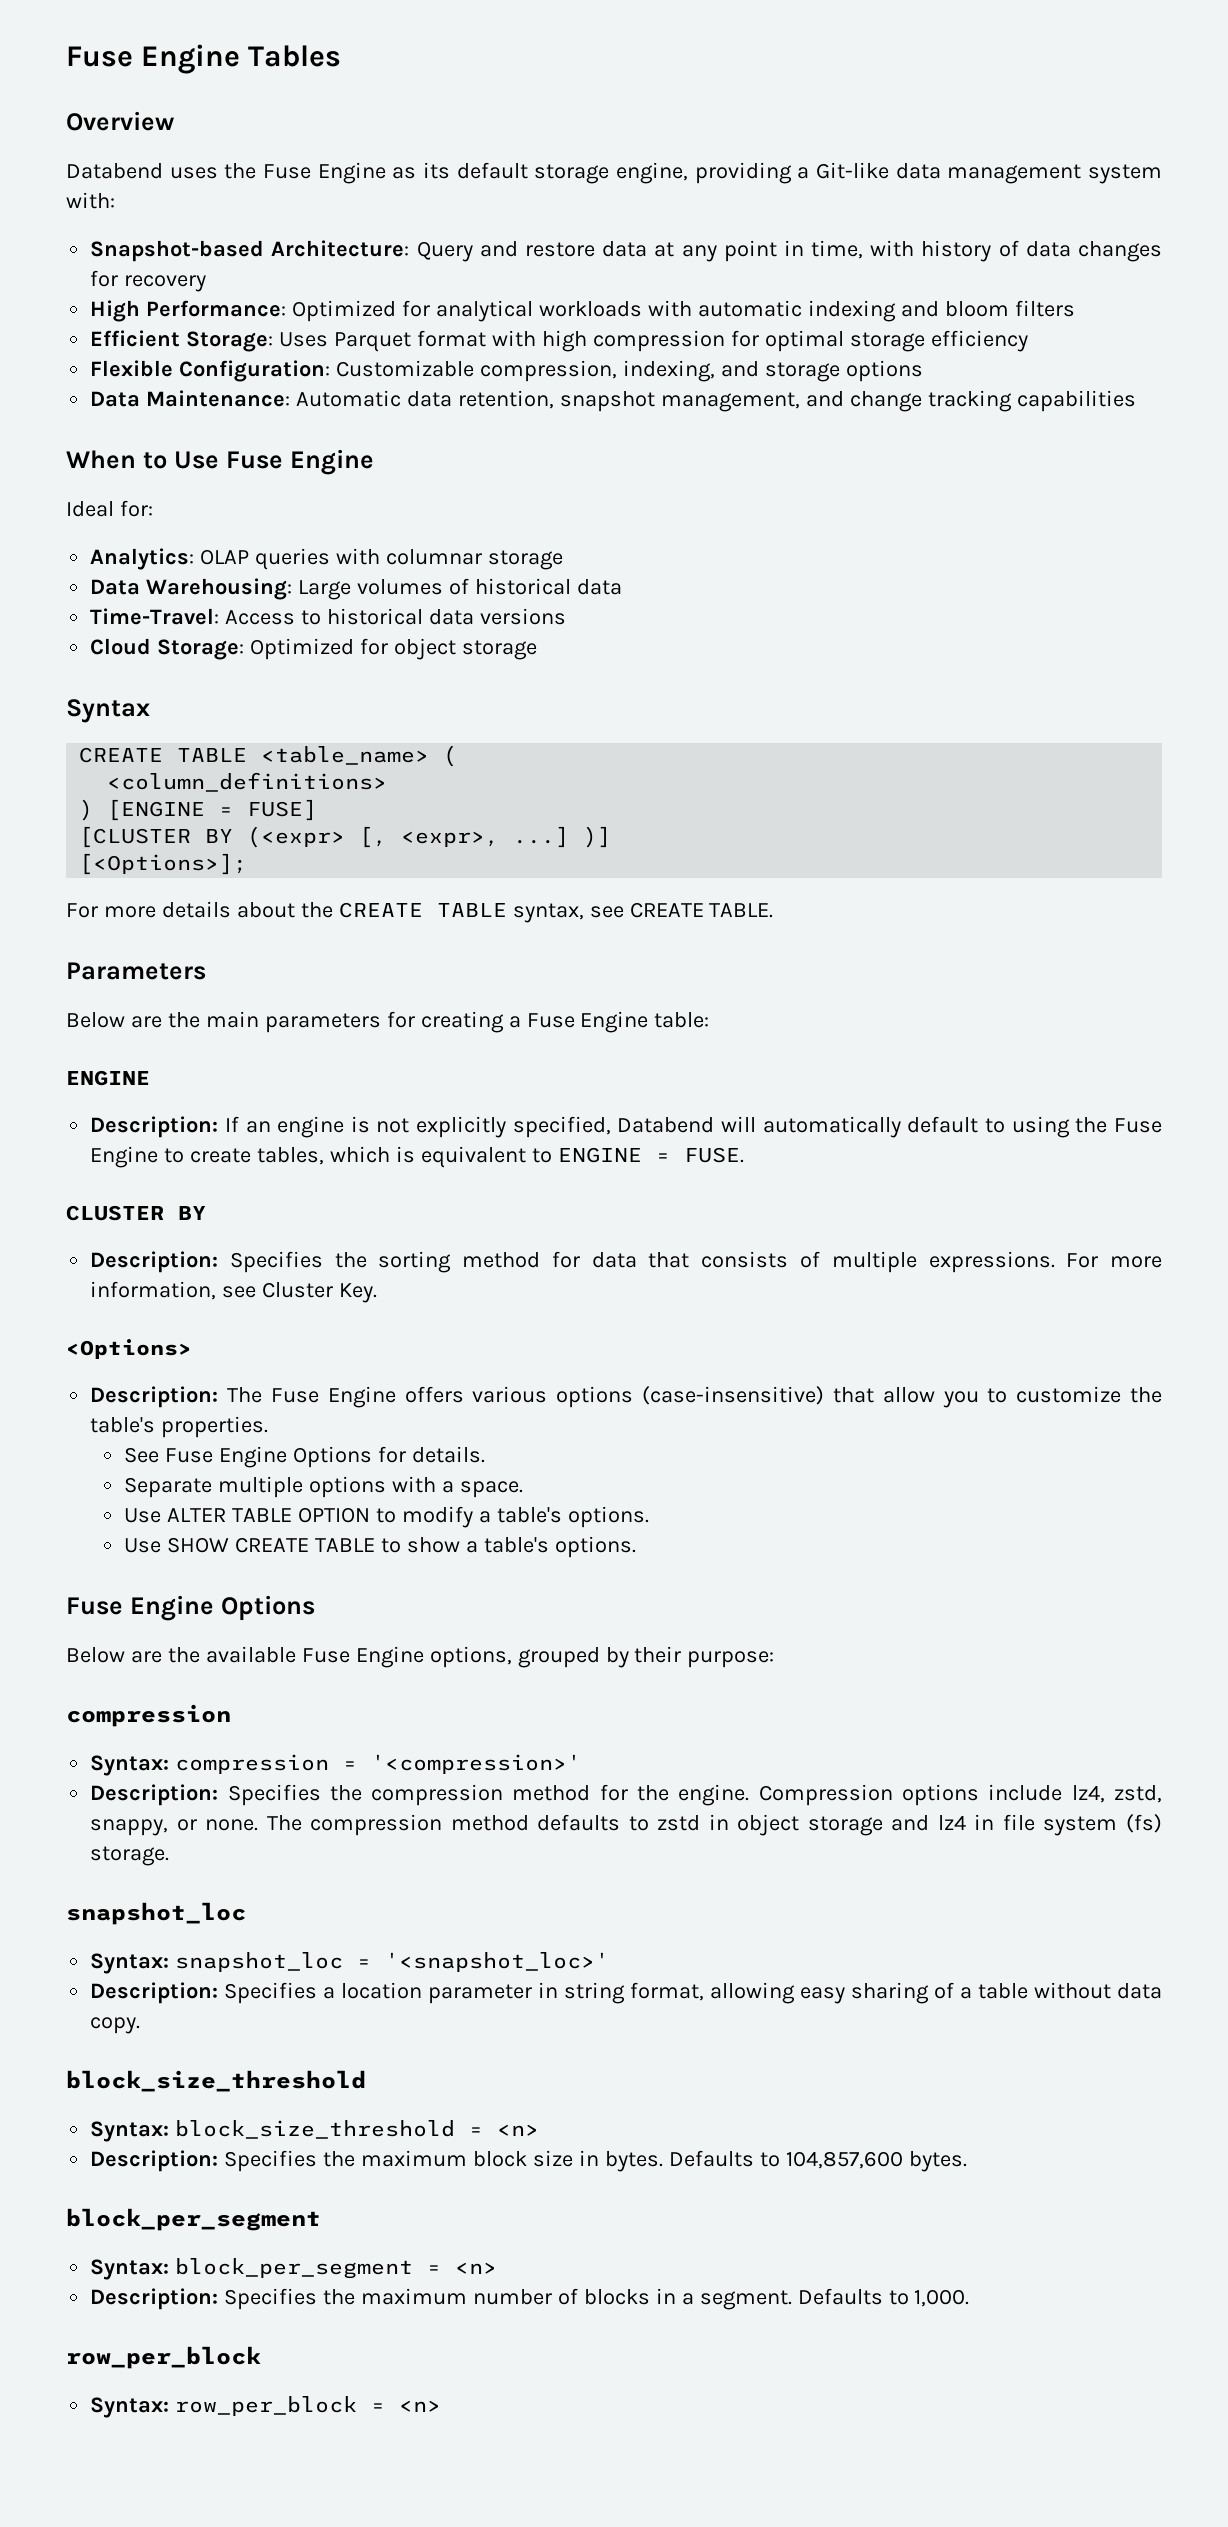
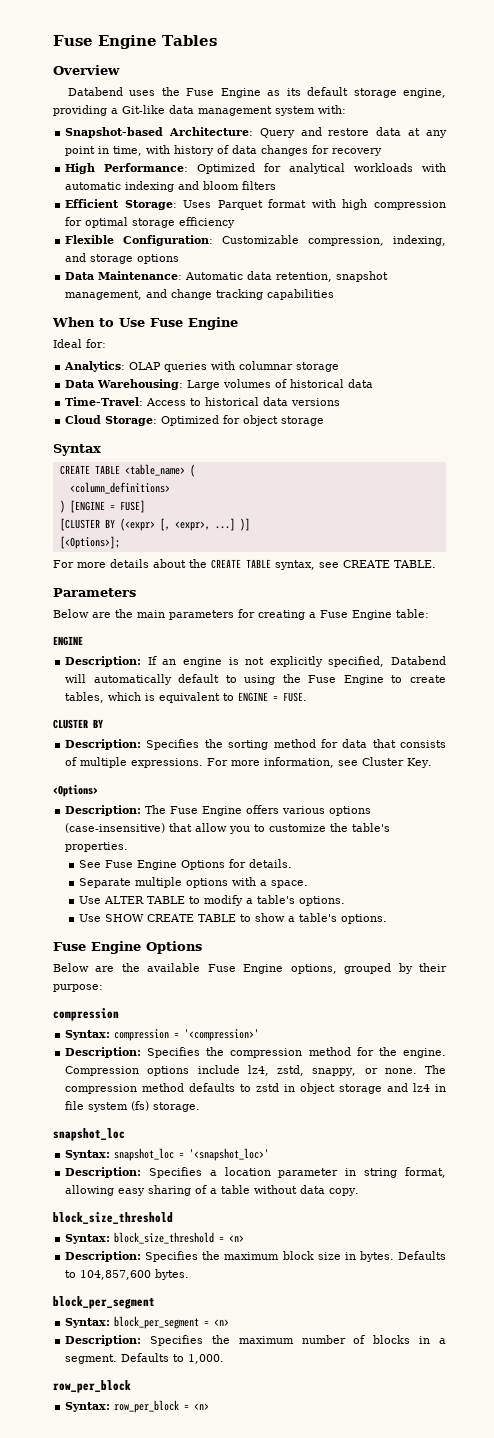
- Use ALTER TABLE OPTION to modify a table's options.
+ Use ALTER TABLE to modify a table's options.

